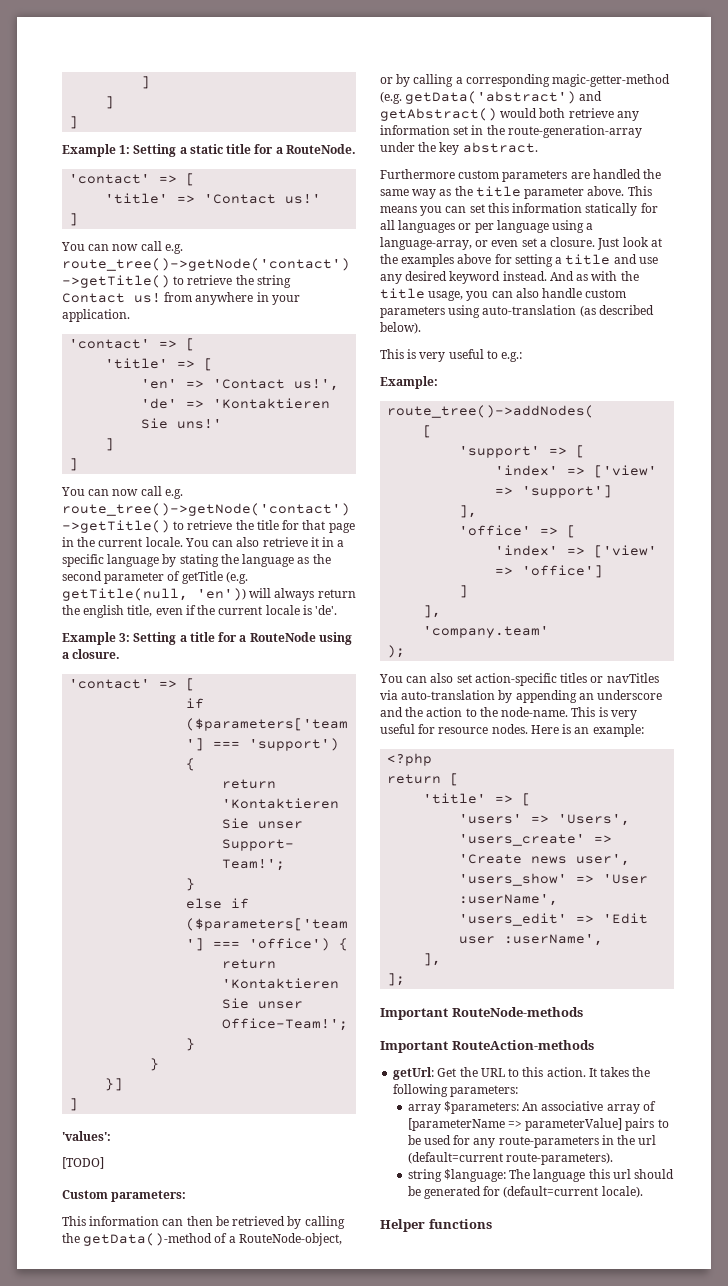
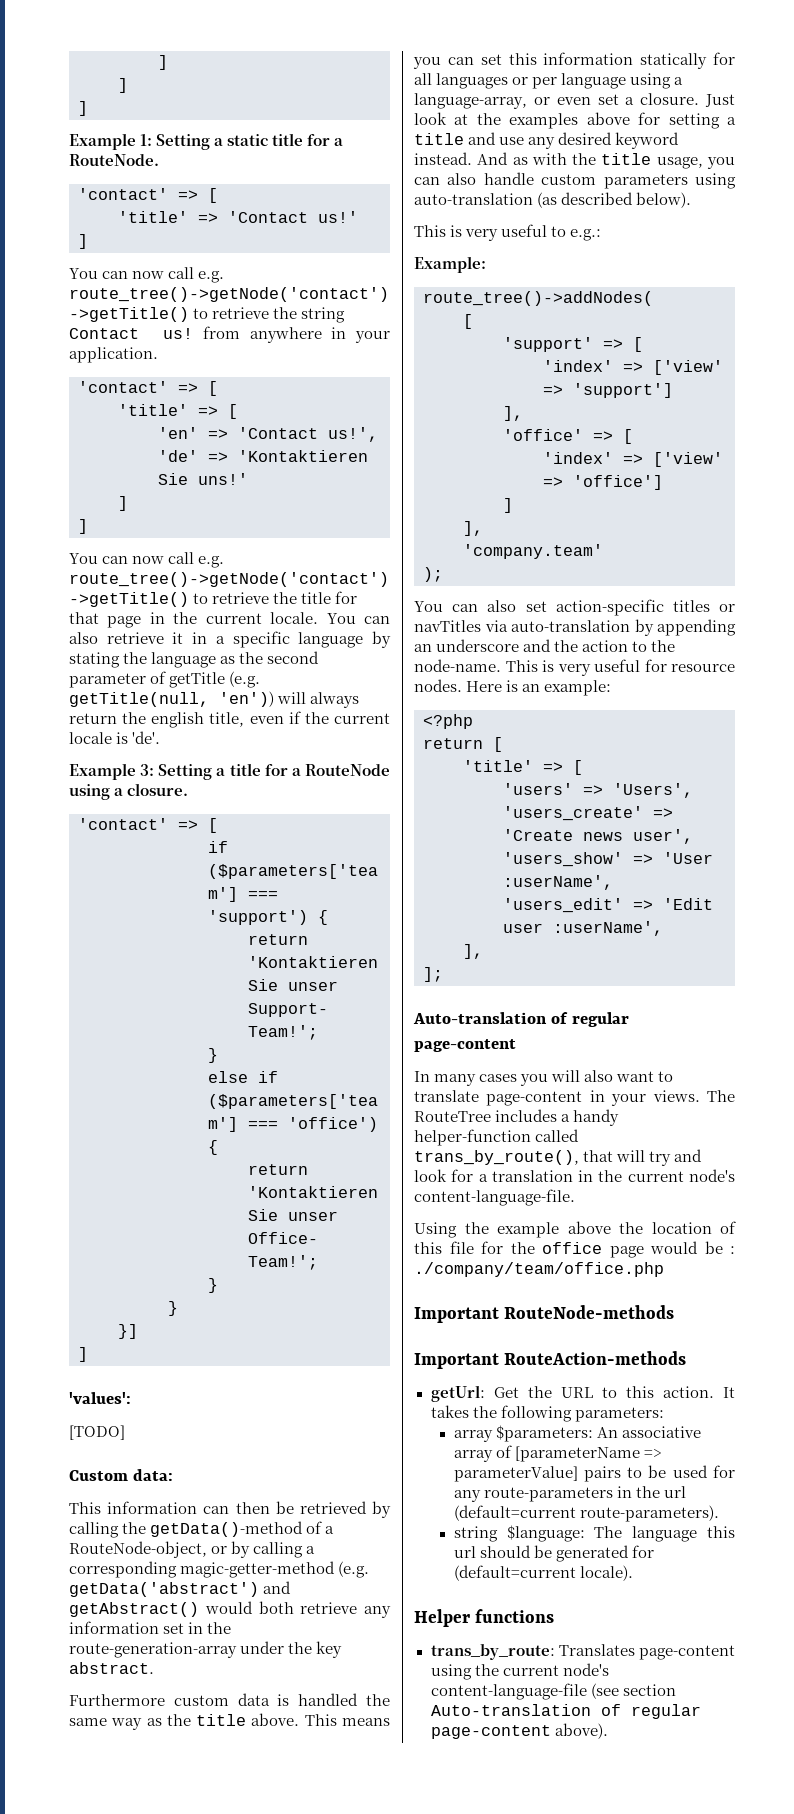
- Custom parameters:
+ Custom data:
- Furthermore custom parameters are handled the same way as the title parameter above.
+ Furthermore custom data is handled the same way as the title above.
  ];
+ Auto-translation of regular page-content
+ In many cases you will also want to translate page-content in your views. The RouteTree includes a handy helper-function called trans_by_route(), that will try and look for a translation in the current node's content-language-file.
+ Using the example above the location of this file for the office page would be : ./company/team/office.php
+ trans_by_route: Translates page-content using the current node's content-language-file (see section Auto-translation of regular page-content above).

